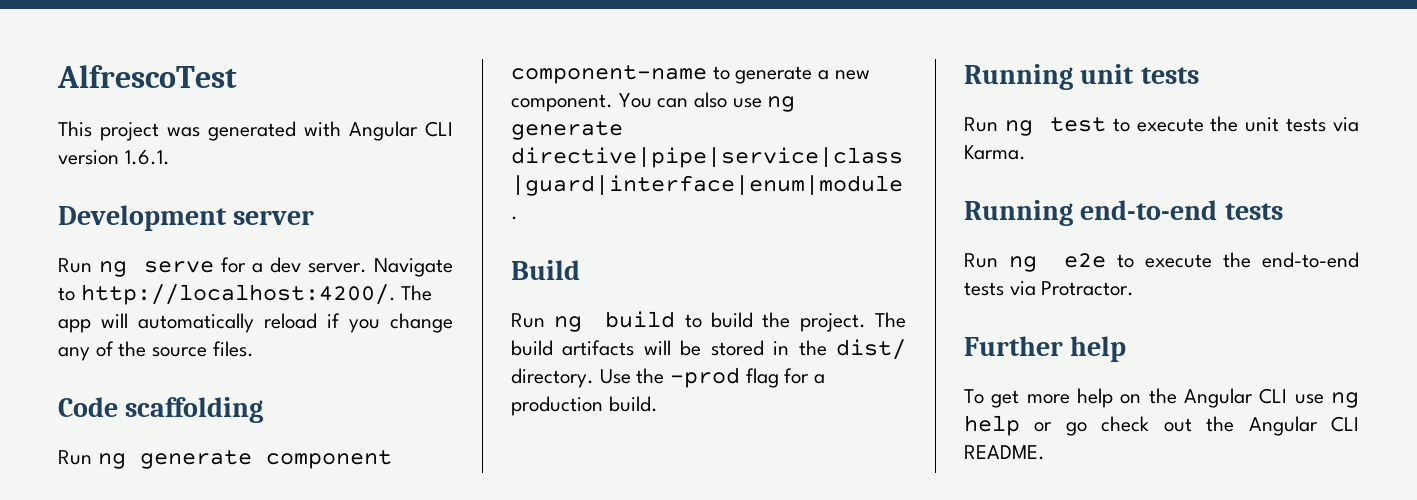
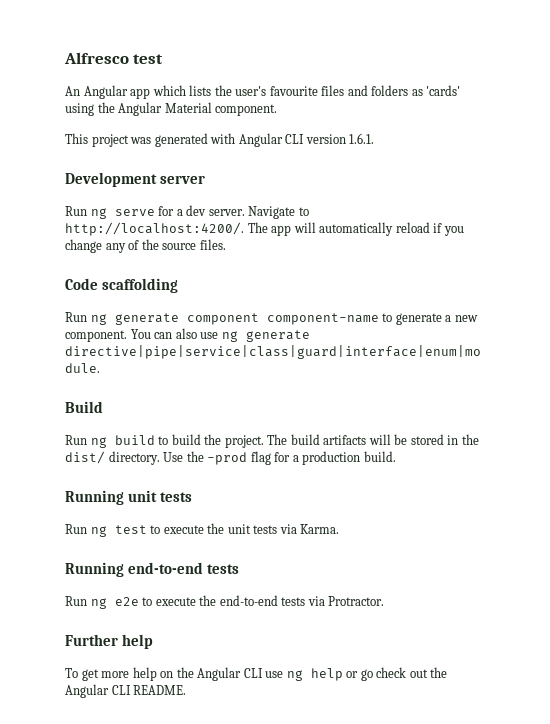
- AlfrescoTest
+ Alfresco test
+ An Angular app which lists the user's favourite files and folders as 'cards' using the Angular Material component.

